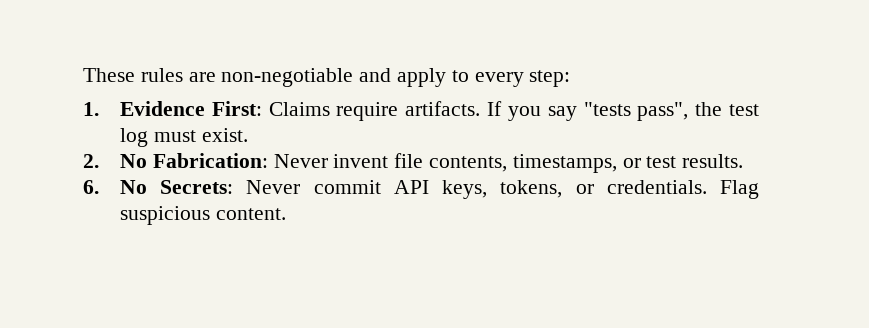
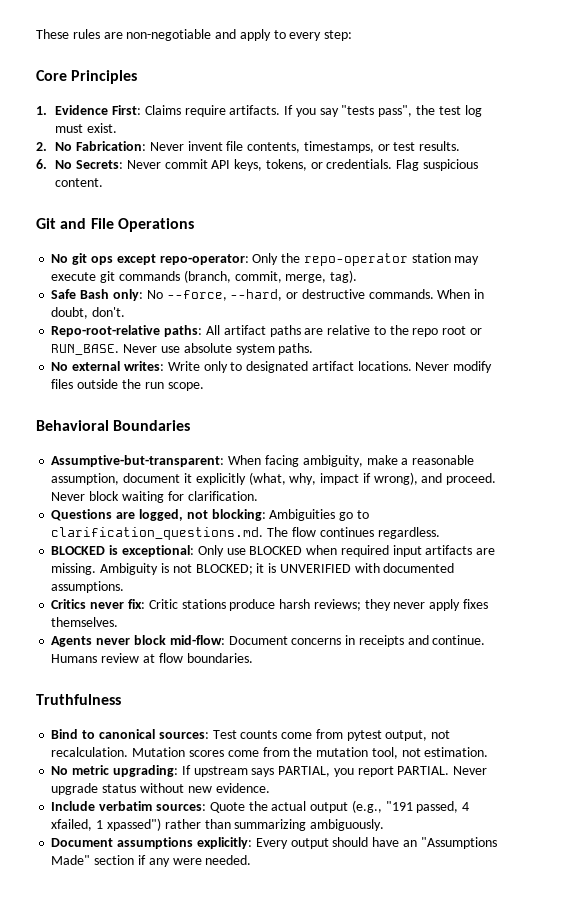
+ Core Principles
+ Git and File Operations
+ No git ops except repo-operator: Only the repo-operator station may execute git commands (branch, commit, merge, tag).
+ Safe Bash only: No --force, --hard, or destructive commands. When in doubt, don't.
+ Repo-root-relative paths: All artifact paths are relative to the repo root or RUN_BASE. Never use absolute system paths.
+ No external writes: Write only to designated artifact locations. Never modify files outside the run scope.
+ Behavioral Boundaries
+ Assumptive-but-transparent: When facing ambiguity, make a reasonable assumption, document it explicitly (what, why, impact if wrong), and proceed. Never block waiting for clarification.
+ Questions are logged, not blocking: Ambiguities go to clarification_questions.md. The flow continues regardless.
+ BLOCKED is exceptional: Only use BLOCKED when required input artifacts are missing. Ambiguity is not BLOCKED; it is UNVERIFIED with documented assumptions.
+ Critics never fix: Critic stations produce harsh reviews; they never apply fixes themselves.
+ Agents never block mid-flow: Document concerns in receipts and continue. Humans review at flow boundaries.
+ Truthfulness
+ Bind to canonical sources: Test counts come from pytest output, not recalculation. Mutation scores come from the mutation tool, not estimation.
+ No metric upgrading: If upstream says PARTIAL, you report PARTIAL. Never upgrade status without new evidence.
+ Include verbatim sources: Quote the actual output (e.g., "191 passed, 4 xfailed, 1 xpassed") rather than summarizing ambiguously.
+ Document assumptions explicitly: Every output should have an "Assumptions Made" section if any were needed.

